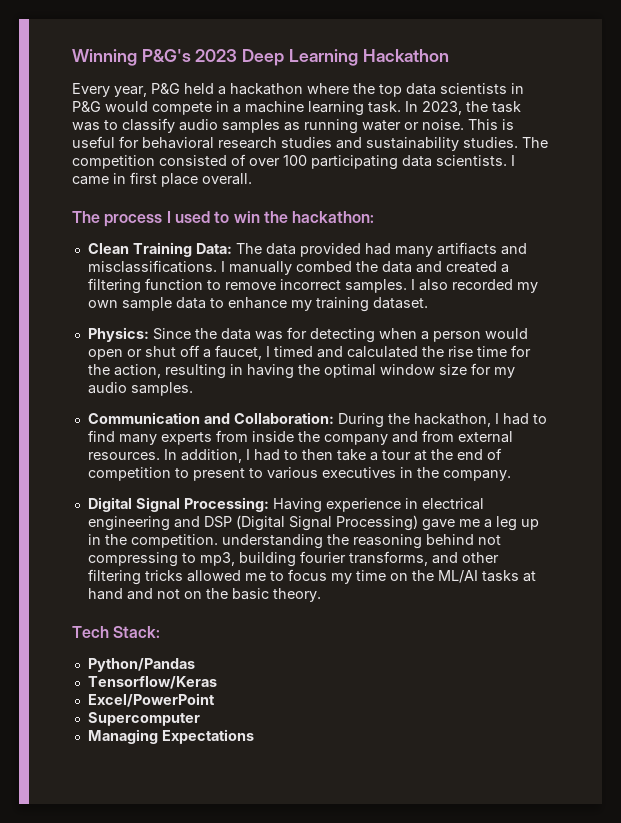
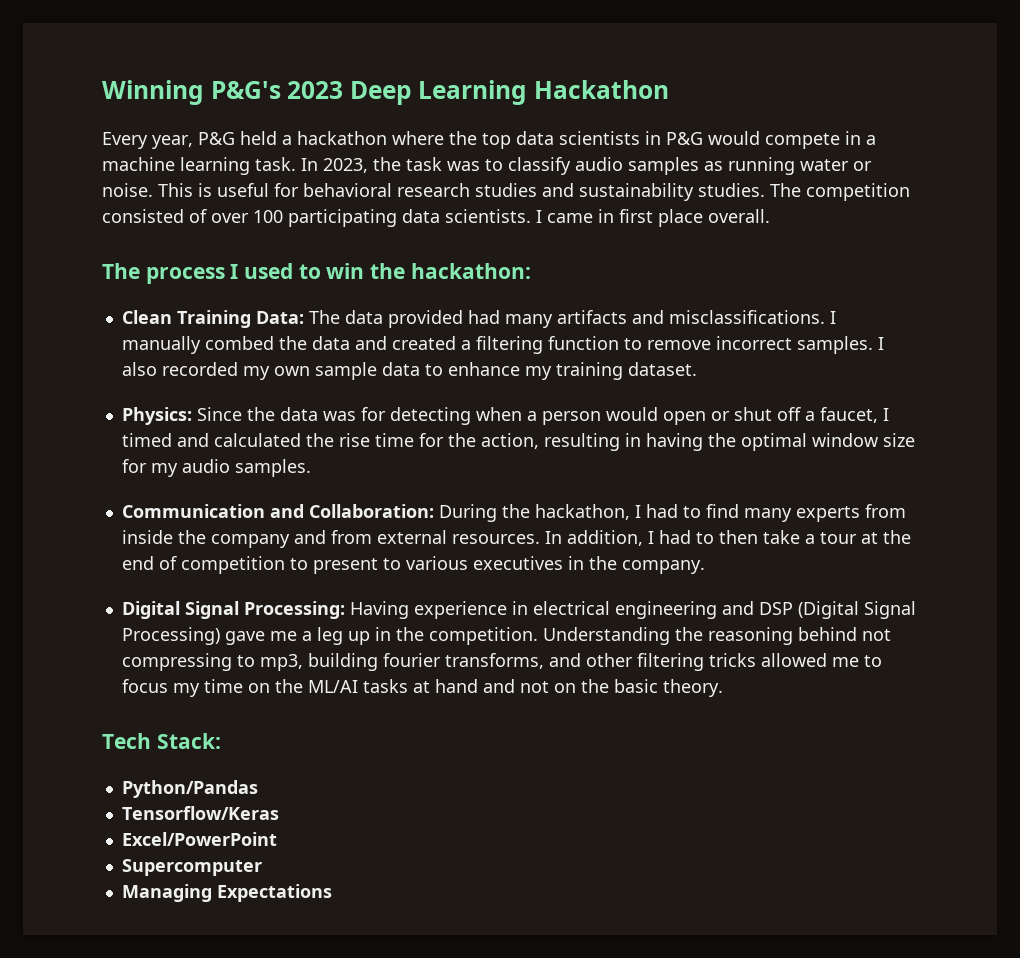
- Clean Training Data: The data provided had many artifiacts and misclassifications.
+ Clean Training Data: The data provided had many artifacts and misclassifications.
- Digital Signal Processing: Having experience in electrical engineering and DSP (Digital Signal Processing) gave me a leg up in the competition. understanding the reasoning behind not compressing to mp3, building fourier transforms, and other filtering tricks allowed me to focus my time on the ML/AI tasks at hand and not on the basic theory.
+ Digital Signal Processing: Having experience in electrical engineering and DSP (Digital Signal Processing) gave me a leg up in the competition. Understanding the reasoning behind not compressing to mp3, building fourier transforms, and other filtering tricks allowed me to focus my time on the ML/AI tasks at hand and not on the basic theory.

